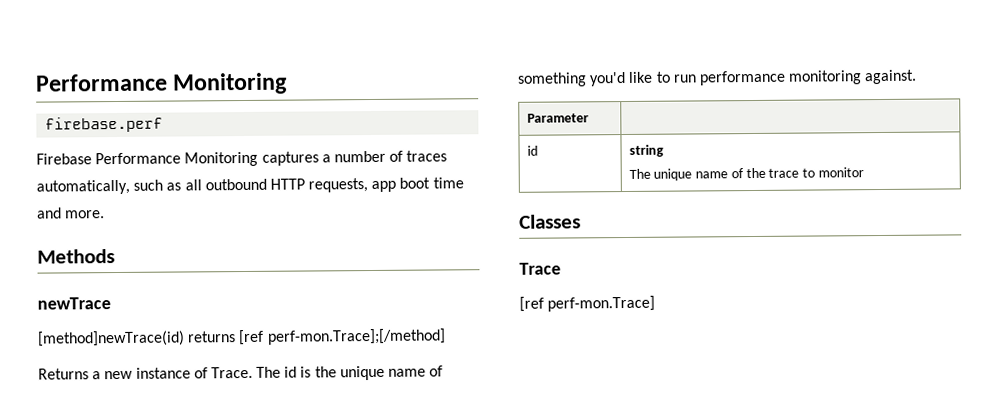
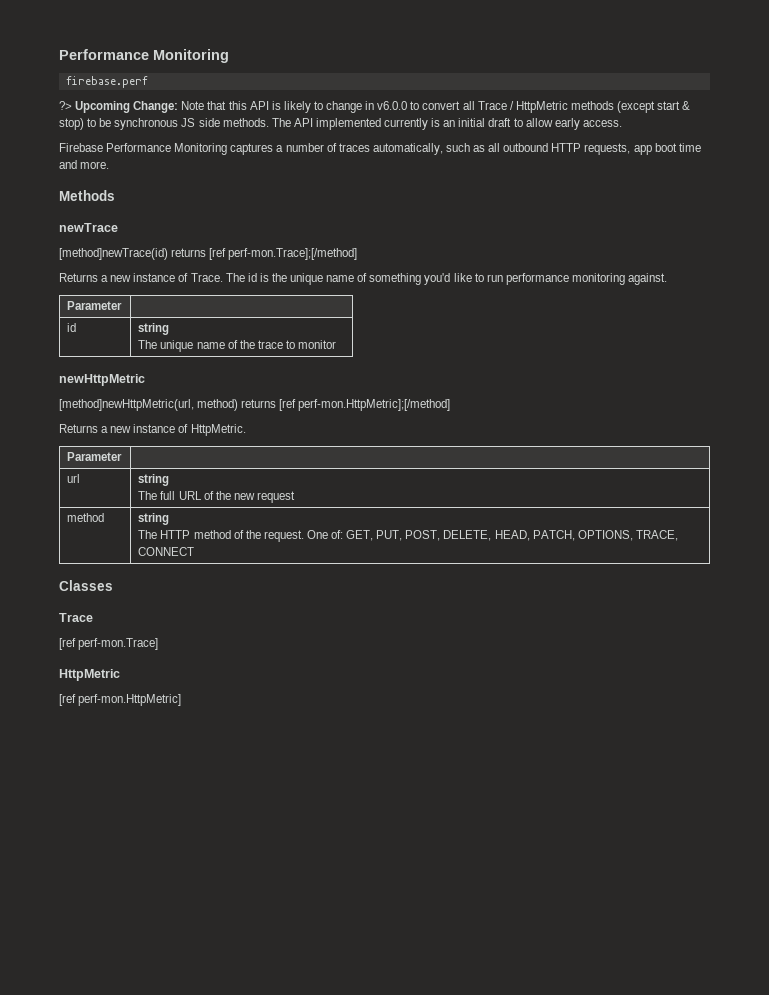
+ ?> Upcoming Change: Note that this API is likely to change in v6.0.0 to convert all Trace / HttpMetric methods (except start & stop) to be synchronous JS side methods. The API implemented currently is an initial draft to allow early access.
+ newHttpMetric
+ [method]newHttpMetric(url, method) returns [ref perf-mon.HttpMetric];[/method]
+ Returns a new instance of HttpMetric.
+ Parameter |
+ url | string
+ The full URL of the new request
+ method | string
+ The HTTP method of the request. One of: GET, PUT, POST, DELETE, HEAD, PATCH, OPTIONS, TRACE, CONNECT
  [ref perf-mon.Trace]
+ HttpMetric
+ [ref perf-mon.HttpMetric]

